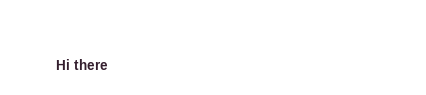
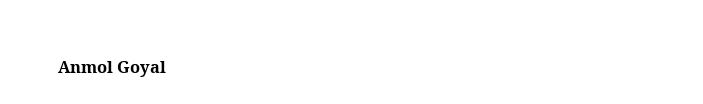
- Hi there
+ Anmol Goyal

